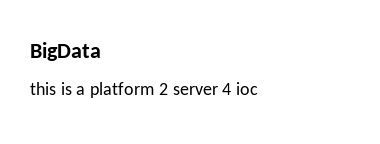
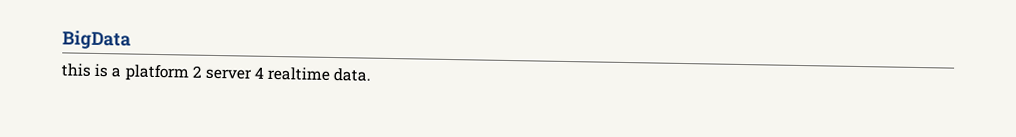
- this is a platform 2 server 4 ioc
+ this is a platform 2 server 4 realtime data.

